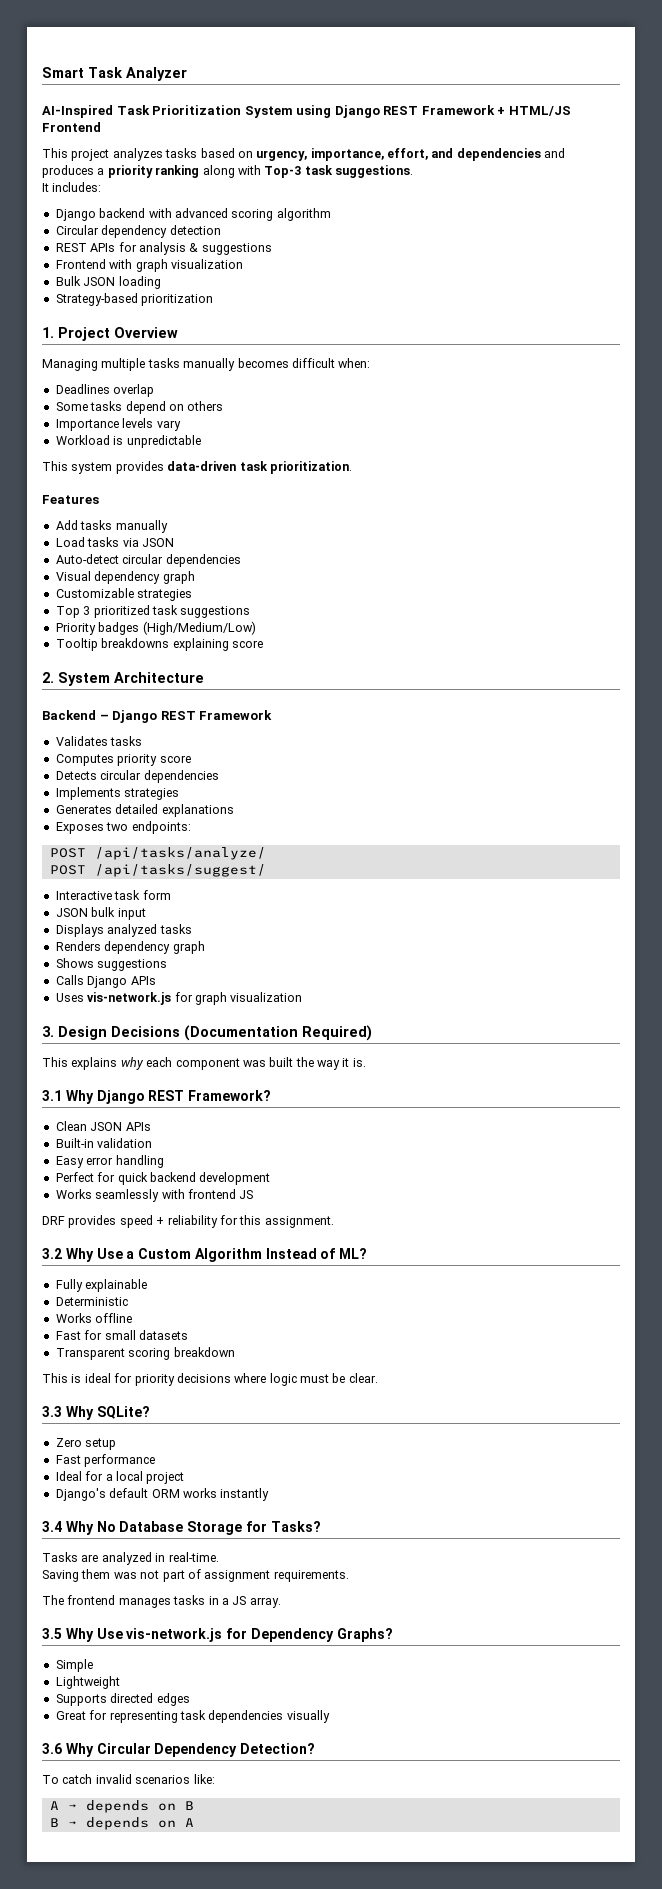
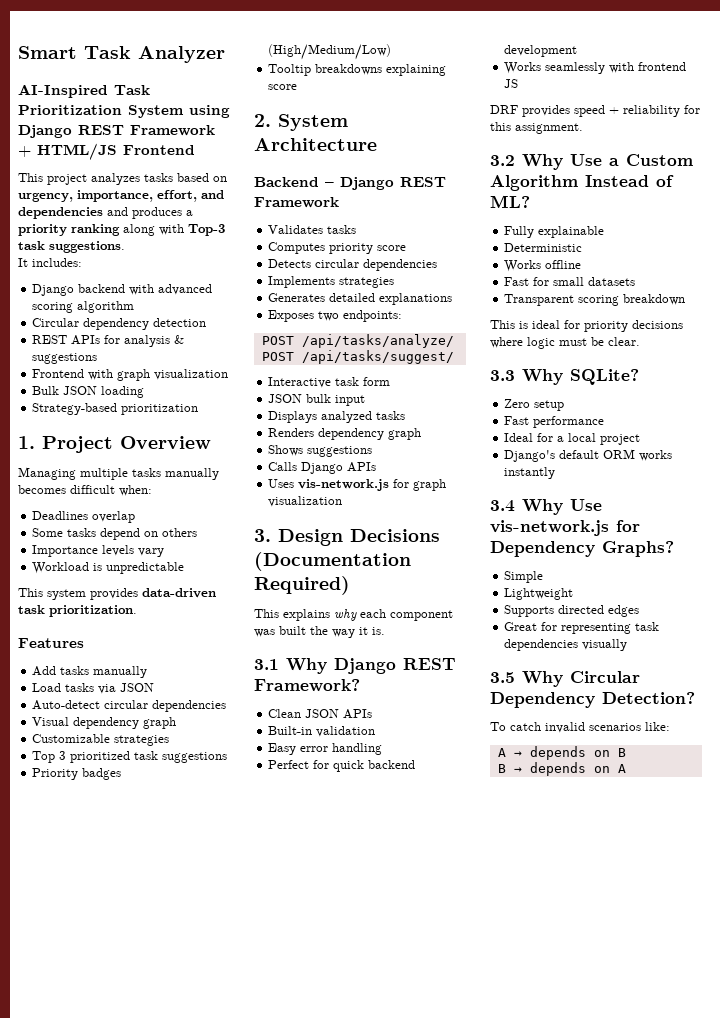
- 3.4 Why No Database Storage for Tasks?
- Tasks are analyzed in real-time.
- Saving them was not part of assignment requirements.
- The frontend manages tasks in a JS array.
- 3.5 Why Use vis-network.js for Dependency Graphs?
+ 3.4 Why Use vis-network.js for Dependency Graphs?
- 3.6 Why Circular Dependency Detection?
+ 3.5 Why Circular Dependency Detection?

